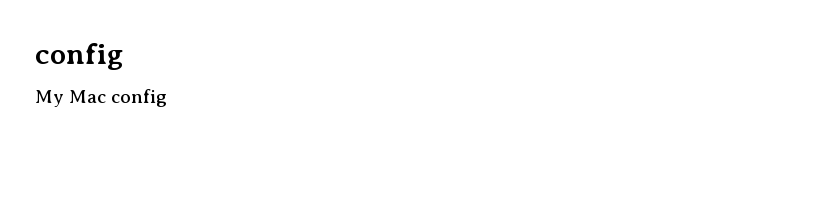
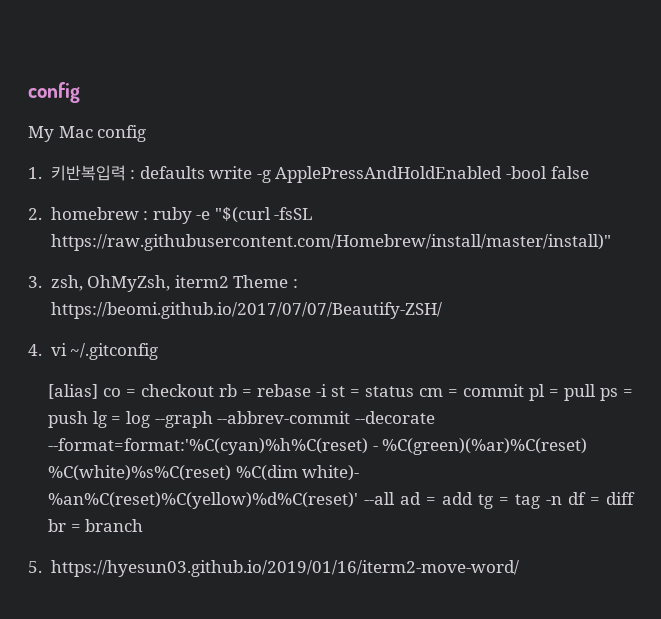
+ 1. 키반복입력 : defaults write -g ApplePressAndHoldEnabled -bool false
+ 2. homebrew : ruby -e "$(curl -fsSL https://raw.githubusercontent.com/Homebrew/install/master/install)"
+ 3. zsh, OhMyZsh, iterm2 Theme : https://beomi.github.io/2017/07/07/Beautify-ZSH/
+ 4. vi ~/.gitconfig
+ [alias] co = checkout rb = rebase -i st = status cm = commit pl = pull ps = push lg = log --graph --abbrev-commit --decorate --format=format:'%C(cyan)%h%C(reset) - %C(green)(%ar)%C(reset) %C(white)%s%C(reset) %C(dim white)- %an%C(reset)%C(yellow)%d%C(reset)' --all ad = add tg = tag -n df = diff br = branch
+ 5. https://hyesun03.github.io/2019/01/16/iterm2-move-word/

